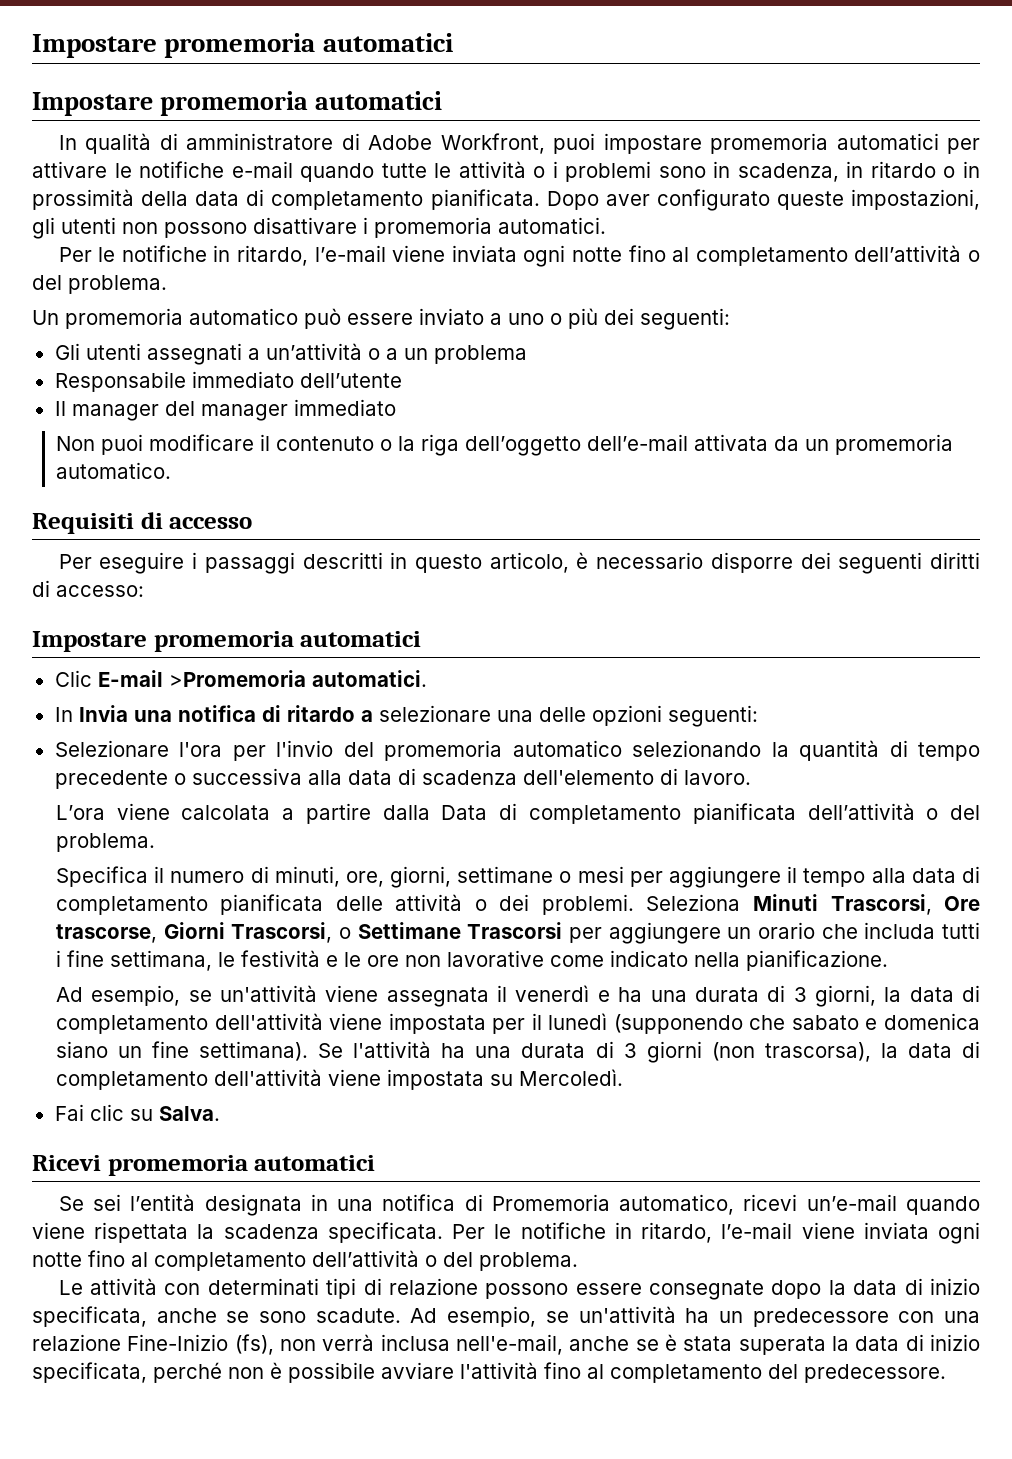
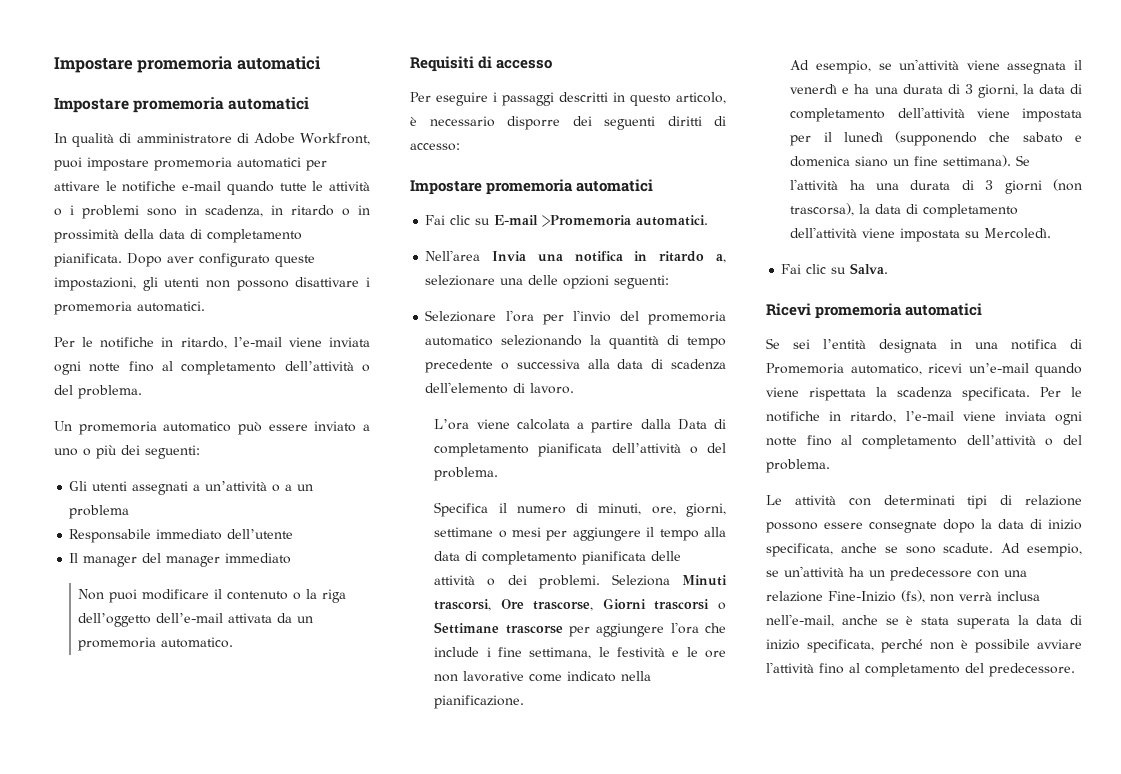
- Clic E-mail >Promemoria automatici.
+ Fai clic su E-mail >Promemoria automatici.
- In Invia una notifica di ritardo a selezionare una delle opzioni seguenti:
+ Nell'area Invia una notifica in ritardo a, selezionare una delle opzioni seguenti:
- Seleziona Minuti Trascorsi, Ore trascorse, Giorni Trascorsi, o Settimane Trascorsi per aggiungere un orario che includa tutti i fine settimana, le festività e le ore non lavorative come indicato nella pianificazione.
+ Seleziona Minuti trascorsi, Ore trascorse, Giorni trascorsi o Settimane trascorse per aggiungere l'ora che include i fine settimana, le festività e le ore non lavorative come indicato nella pianificazione.

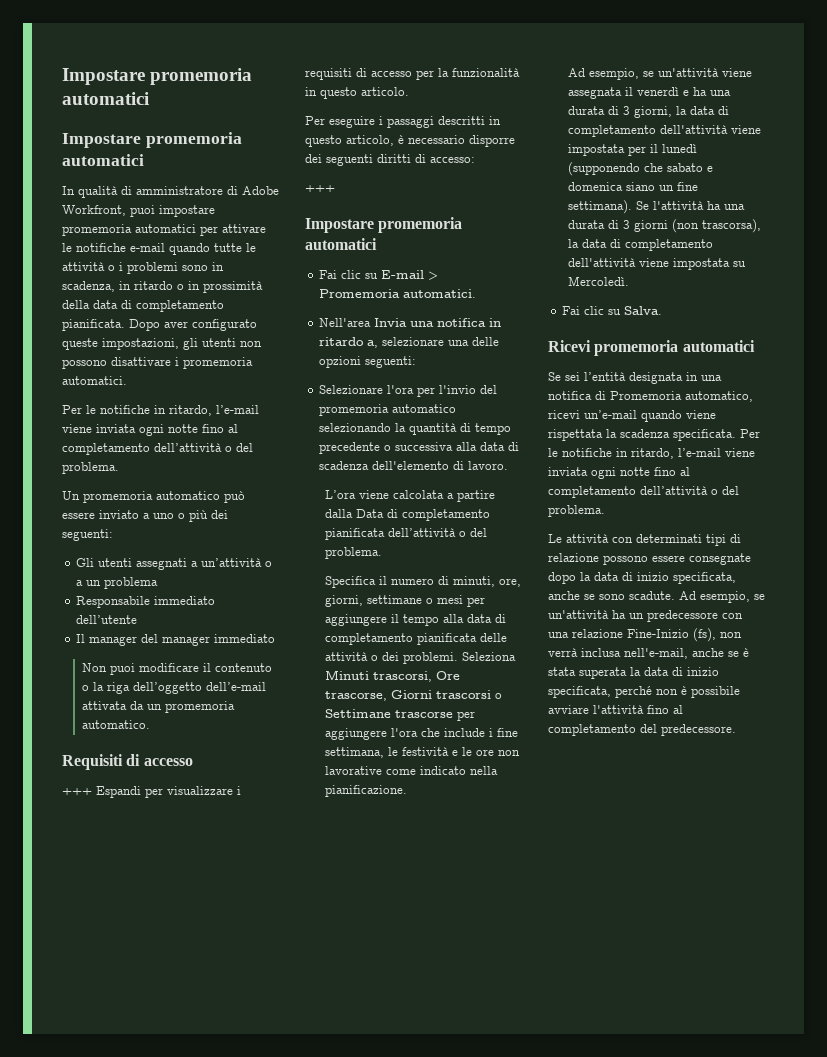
+ +++ Espandi per visualizzare i requisiti di accesso per la funzionalità in questo articolo.
  Per eseguire i passaggi descritti in questo articolo, è necessario disporre dei seguenti diritti di accesso:
+ +++
- Fai clic su E-mail >Promemoria automatici.
+ Fai clic su E-mail > Promemoria automatici.

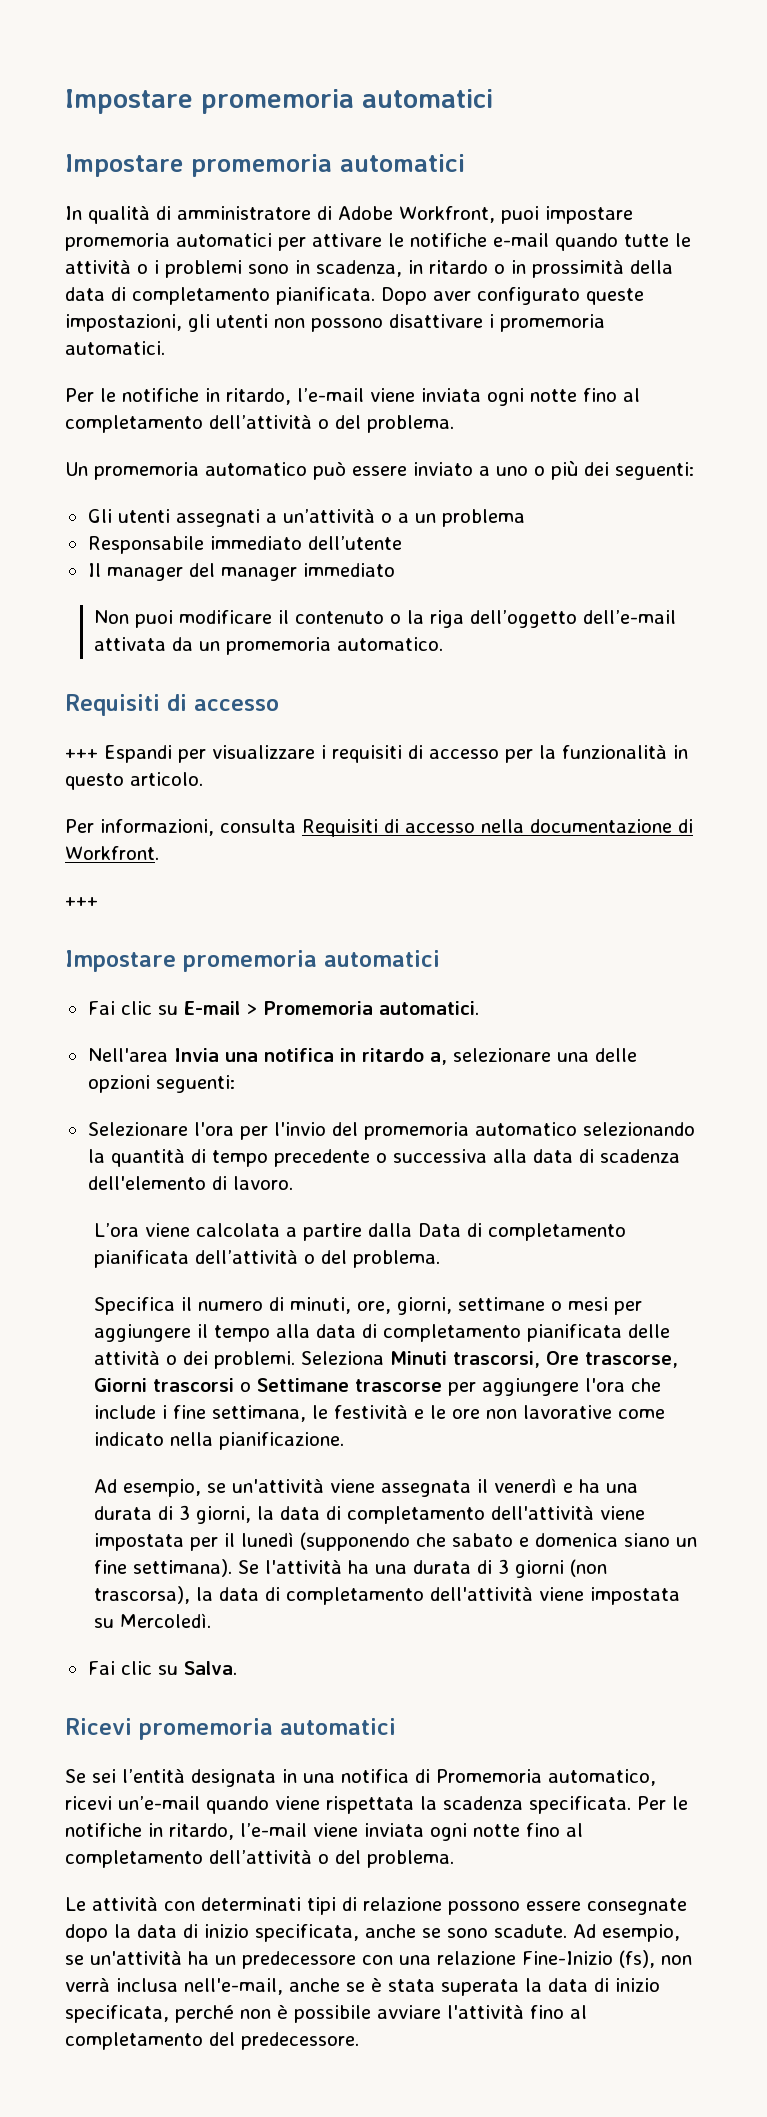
- Per eseguire i passaggi descritti in questo articolo, è necessario disporre dei seguenti diritti di accesso:
+ Per informazioni, consulta Requisiti di accesso nella documentazione di Workfront.

